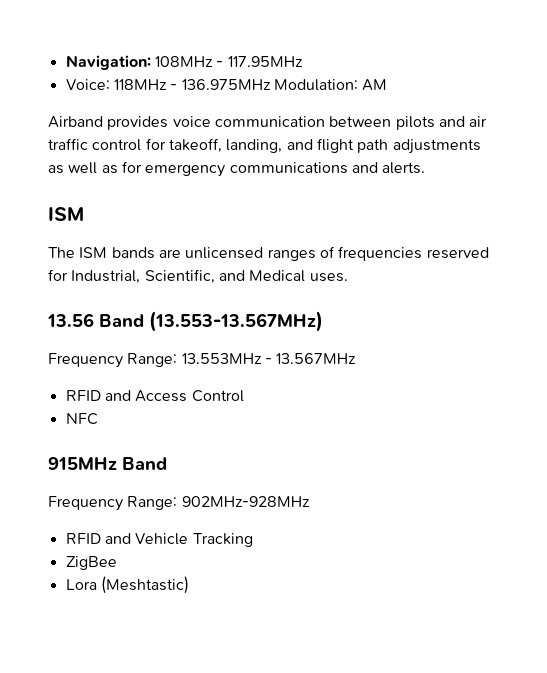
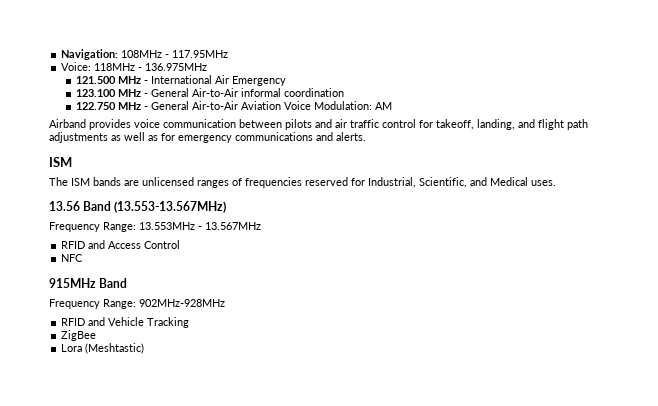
- Voice: 118MHz - 136.975MHz Modulation: AM
+ Voice: 118MHz - 136.975MHz
+ 121.500 MHz - International Air Emergency
+ 123.100 MHz - General Air-to-Air informal coordination
+ 122.750 MHz - General Air-to-Air Aviation Voice Modulation: AM

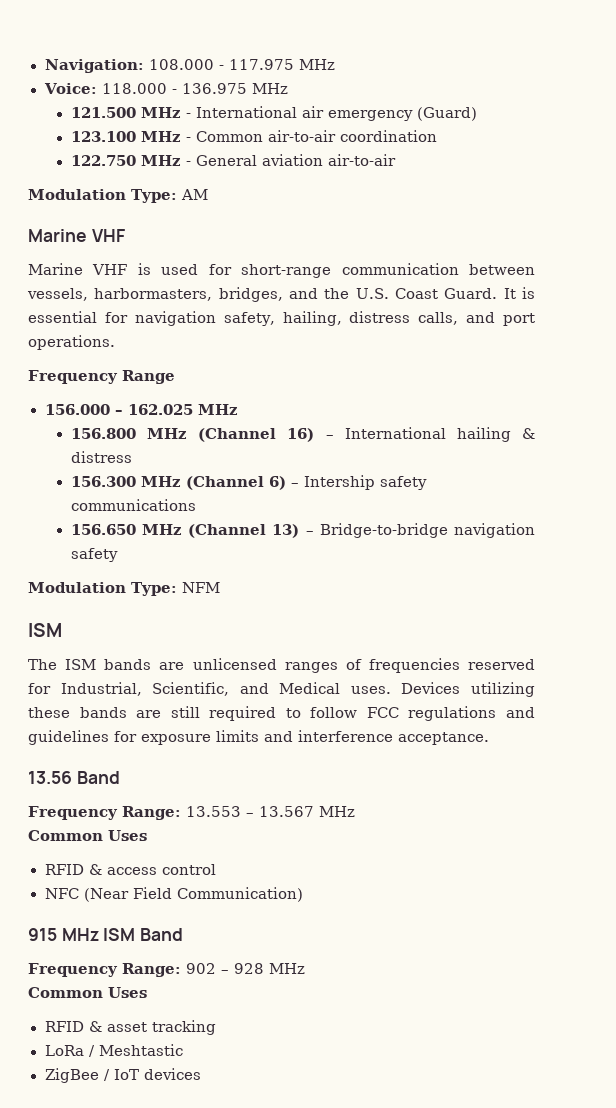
- Navigation: 108MHz - 117.95MHz
- Voice: 118MHz - 136.975MHz
+ Navigation: 108.000 - 117.975 MHz
+ Voice: 118.000 - 136.975 MHz
- 121.500 MHz - International Air Emergency
+ 121.500 MHz - International air emergency (Guard)
- 123.100 MHz - General Air-to-Air informal coordination
+ 123.100 MHz - Common air-to-air coordination
- 122.750 MHz - General Air-to-Air Aviation Voice Modulation: AM
- Airband provides voice communication between pilots and air traffic control for takeoff, landing, and flight path adjustments as well as for emergency communications and alerts.
+ 122.750 MHz - General aviation air-to-air
+ Modulation Type: AM
+ Marine VHF
+ Marine VHF is used for short-range communication between vessels, harbormasters, bridges, and the U.S. Coast Guard. It is essential for navigation safety, hailing, distress calls, and port operations.
+ Frequency Range
+ 156.000 – 162.025 MHz
+ 156.800 MHz (Channel 16) – International hailing & distress
+ 156.300 MHz (Channel 6) – Intership safety communications
+ 156.650 MHz (Channel 13) – Bridge-to-bridge navigation safety
+ Modulation Type: NFM
- The ISM bands are unlicensed ranges of frequencies reserved for Industrial, Scientific, and Medical uses.
- 13.56 Band (13.553-13.567MHz)
- Frequency Range: 13.553MHz - 13.567MHz
- RFID and Access Control
- NFC
- 915MHz Band
- Frequency Range: 902MHz-928MHz
- RFID and Vehicle Tracking
- ZigBee
- Lora (Meshtastic)
+ The ISM bands are unlicensed ranges of frequencies reserved for Industrial, Scientific, and Medical uses. Devices utilizing these bands are still required to follow FCC regulations and guidelines for exposure limits and interference acceptance.
+ 13.56 Band
+ Frequency Range: 13.553 – 13.567 MHz
+ Common Uses
+ RFID & access control
+ NFC (Near Field Communication)
+ 915 MHz ISM Band
+ Frequency Range: 902 – 928 MHz
+ Common Uses
+ RFID & asset tracking
+ LoRa / Meshtastic
+ ZigBee / IoT devices

